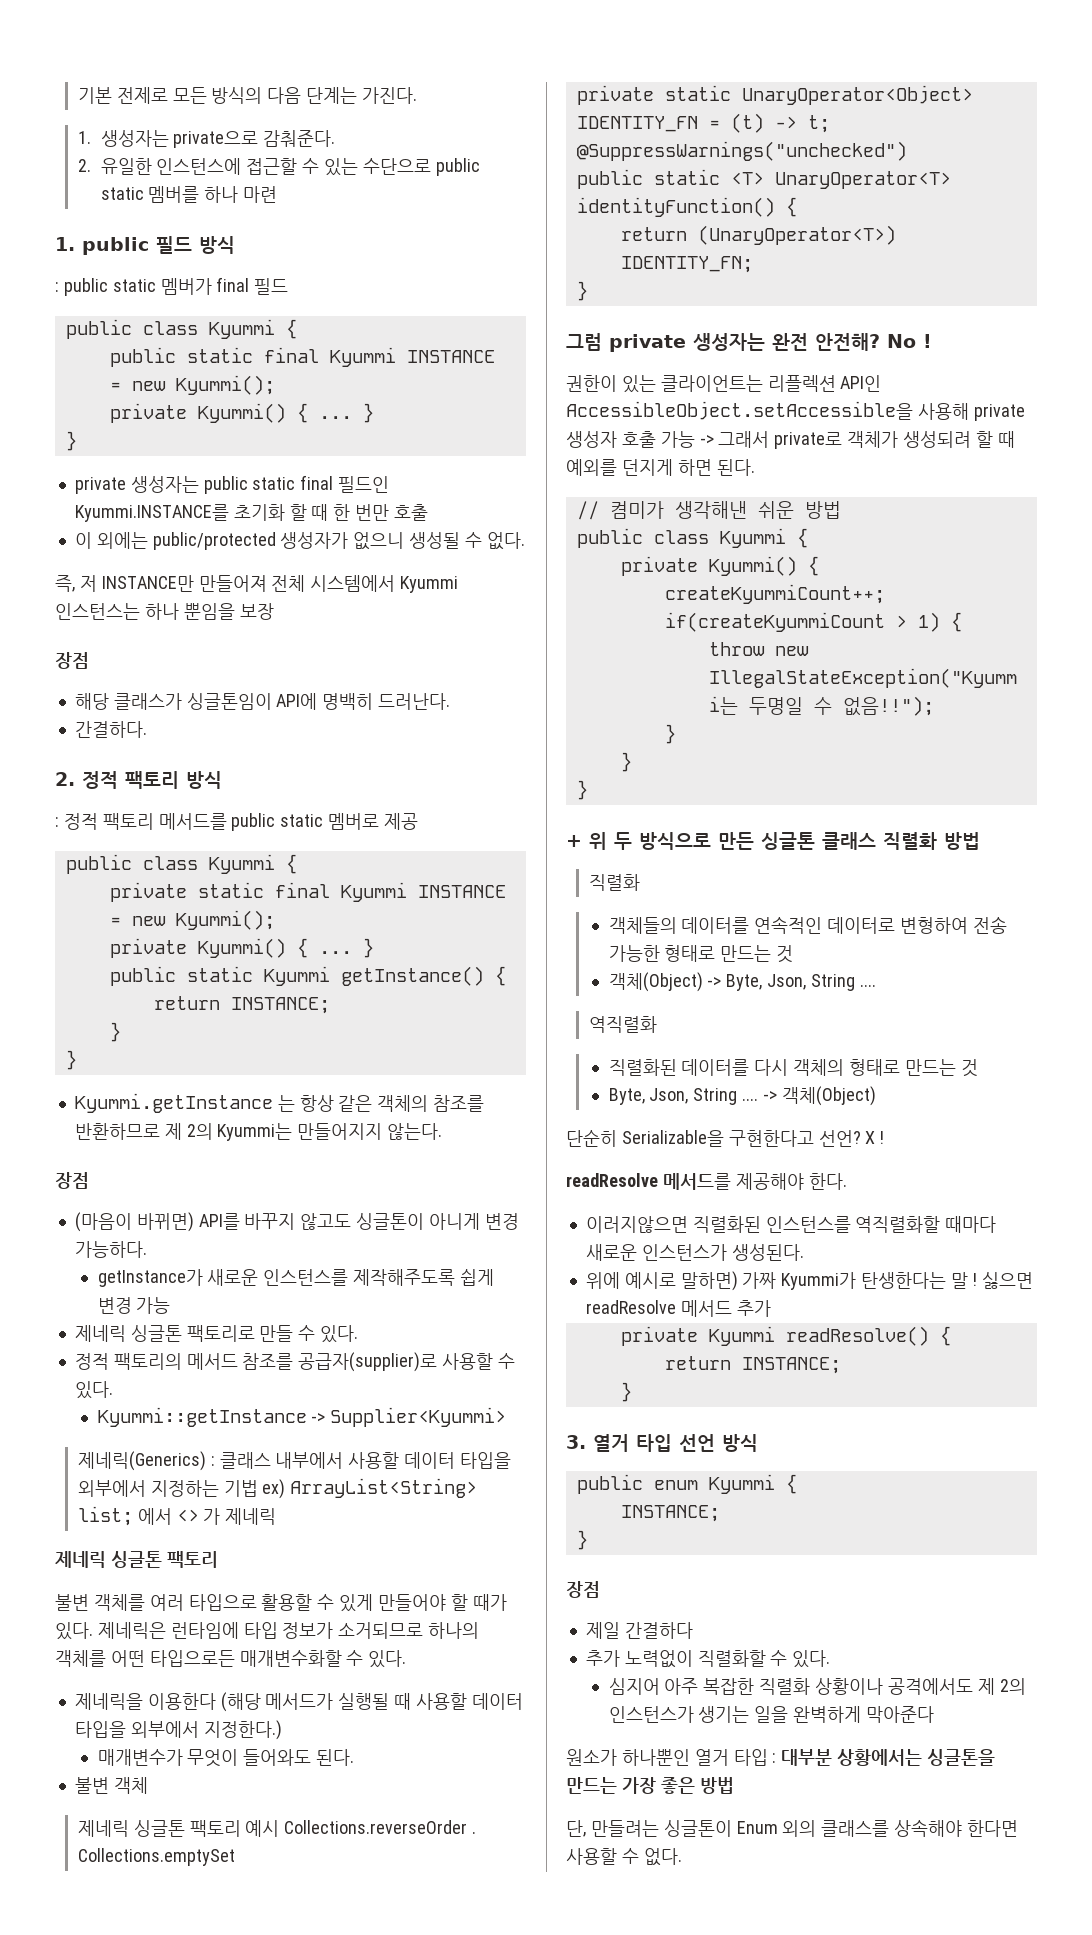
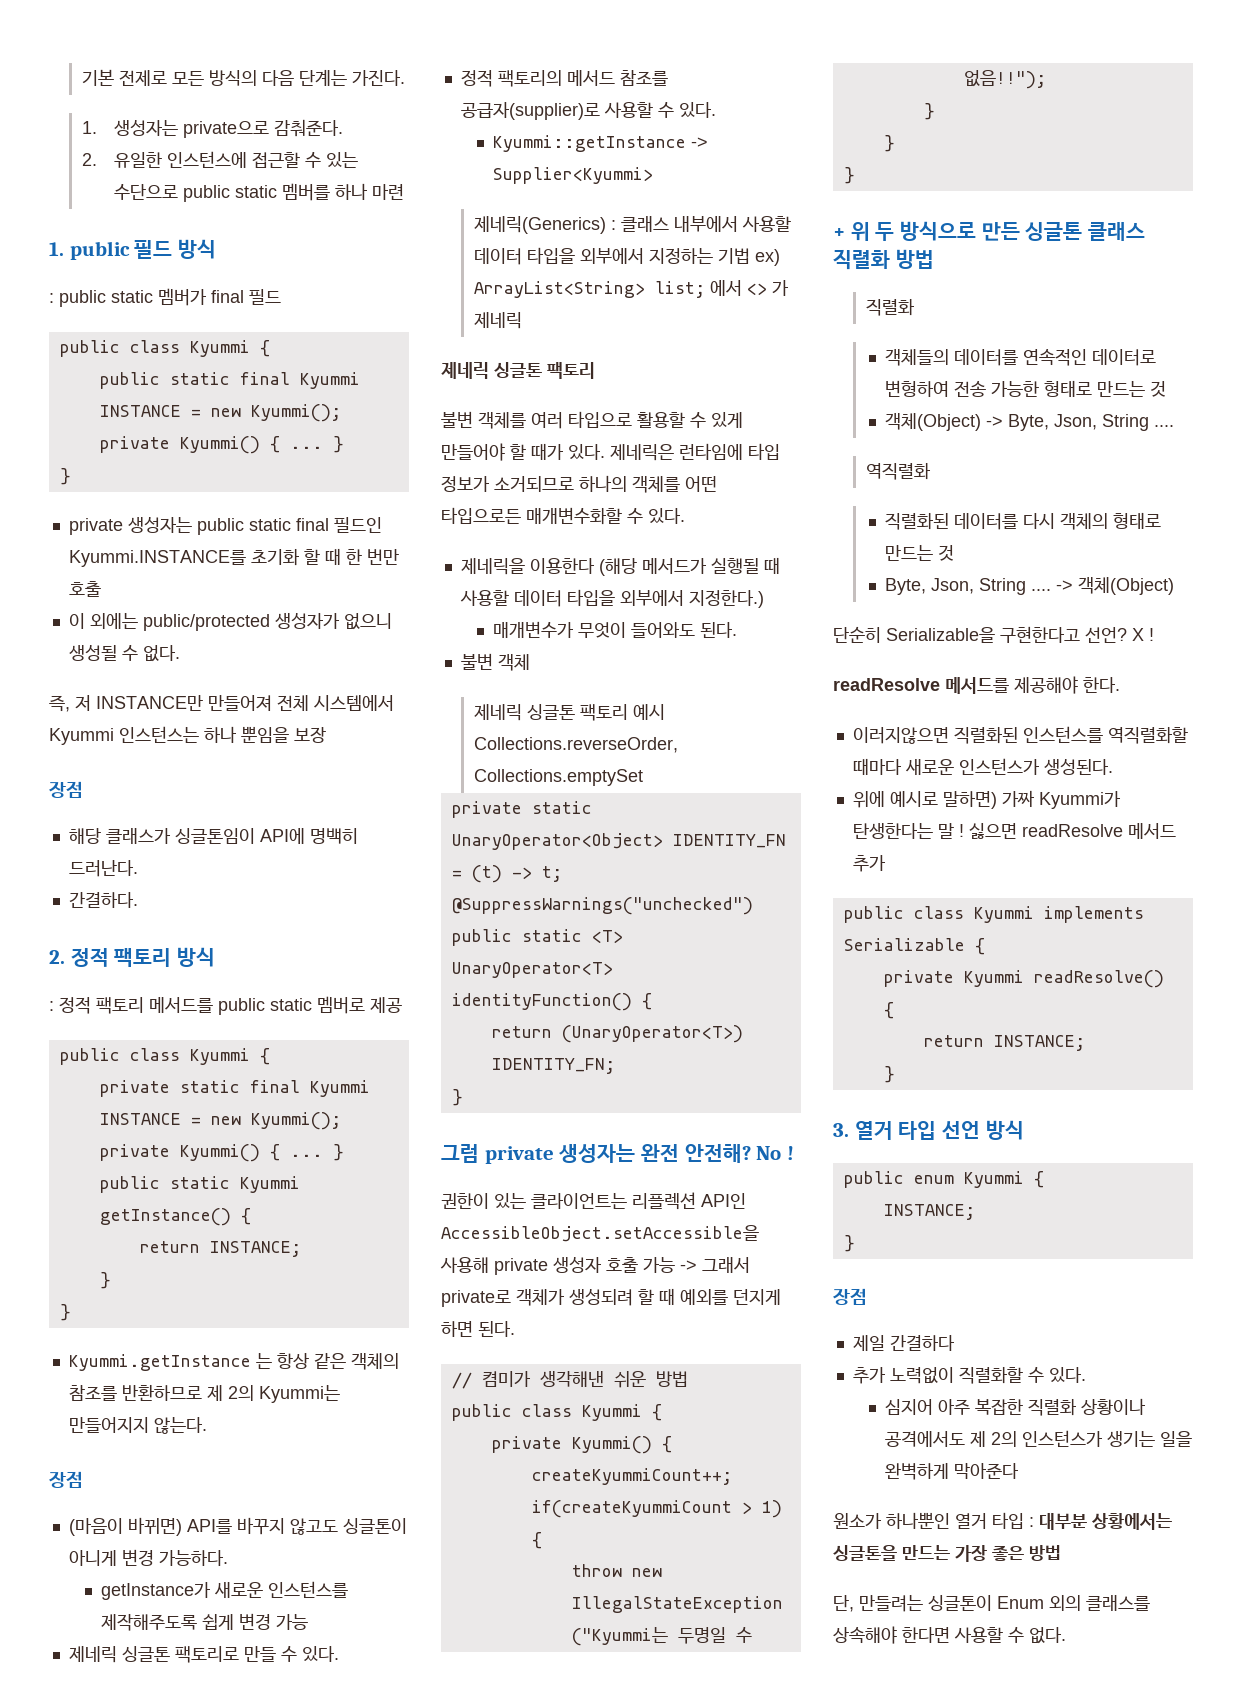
- 제네릭 싱글톤 팩토리 예시 Collections.reverseOrder . Collections.emptySet
+ 제네릭 싱글톤 팩토리 예시 Collections.reverseOrder, Collections.emptySet
+ public class Kyummi implements Serializable {

